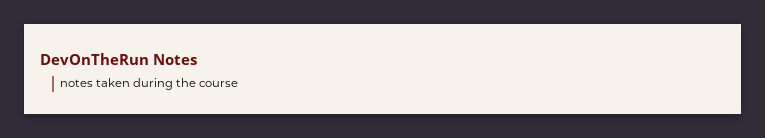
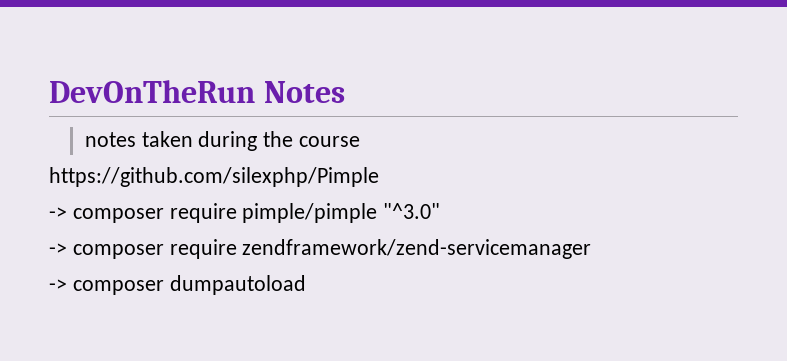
+ https://github.com/silexphp/Pimple
+ -> composer require pimple/pimple "^3.0"
+ -> composer require zendframework/zend-servicemanager
+ -> composer dumpautoload

